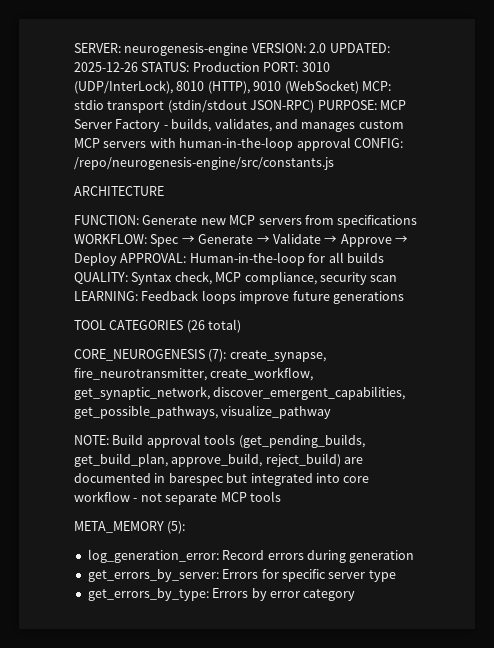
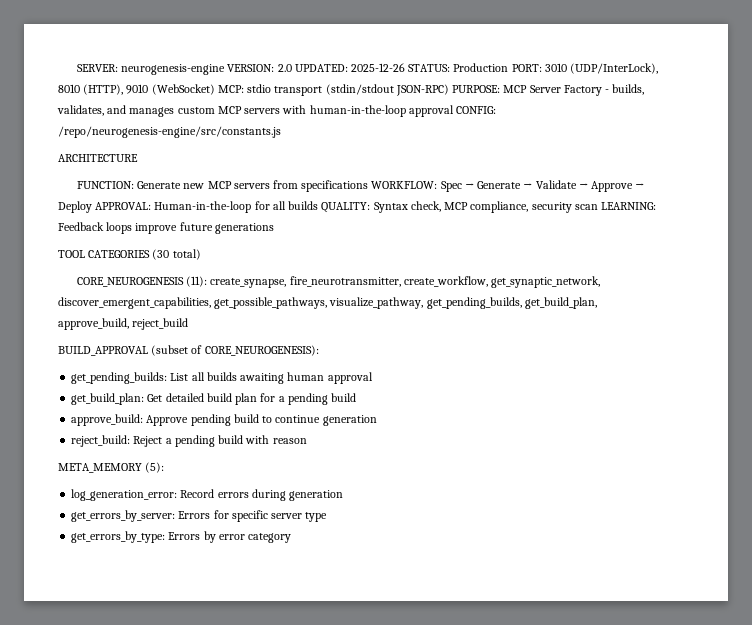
- TOOL CATEGORIES (26 total)
+ TOOL CATEGORIES (30 total)
- CORE_NEUROGENESIS (7): create_synapse, fire_neurotransmitter, create_workflow, get_synaptic_network, discover_emergent_capabilities, get_possible_pathways, visualize_pathway
- NOTE: Build approval tools (get_pending_builds, get_build_plan, approve_build, reject_build) are documented in barespec but integrated into core workflow - not separate MCP tools
+ CORE_NEUROGENESIS (11): create_synapse, fire_neurotransmitter, create_workflow, get_synaptic_network, discover_emergent_capabilities, get_possible_pathways, visualize_pathway, get_pending_builds, get_build_plan, approve_build, reject_build
+ BUILD_APPROVAL (subset of CORE_NEUROGENESIS):
+ get_pending_builds: List all builds awaiting human approval
+ get_build_plan: Get detailed build plan for a pending build
+ approve_build: Approve pending build to continue generation
+ reject_build: Reject a pending build with reason

